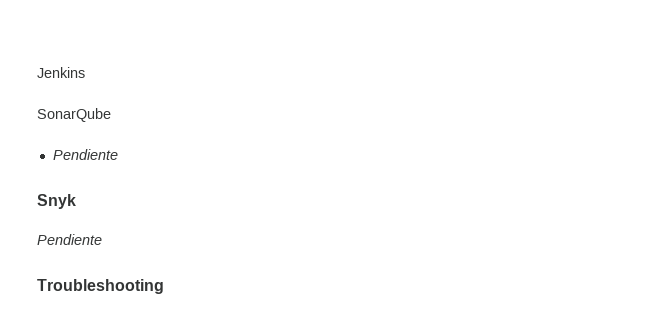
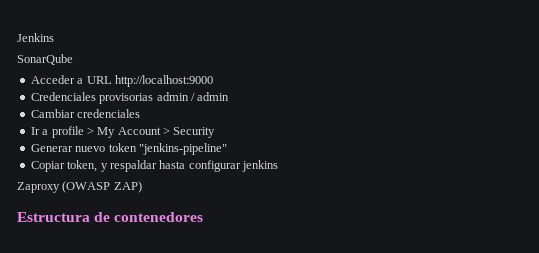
  SonarQube
- Pendiente
- Snyk
- Pendiente
- Troubleshooting
+ Acceder a URL http://localhost:9000
+ Credenciales provisorias admin / admin
+ Cambiar credenciales
+ Ir a profile > My Account > Security
+ Generar nuevo token "jenkins-pipeline"
+ Copiar token, y respaldar hasta configurar jenkins
+ Zaproxy (OWASP ZAP)
+ Estructura de contenedores

